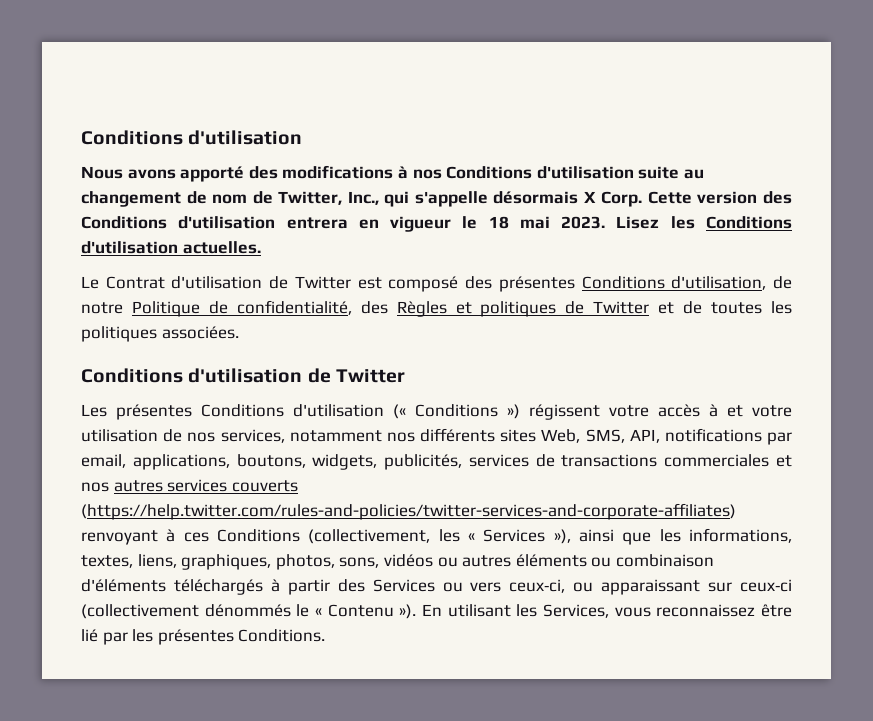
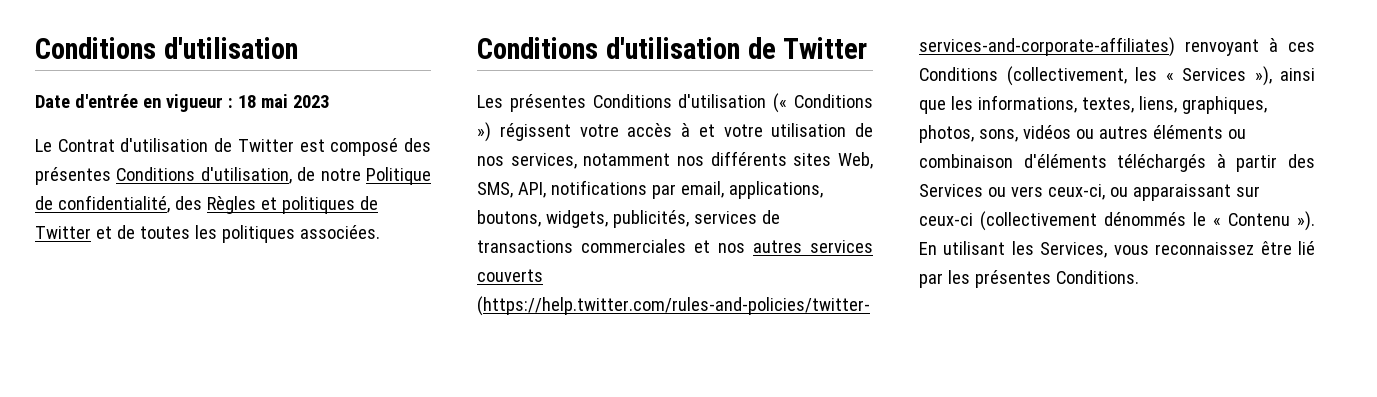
- Nous avons apporté des modifications à nos Conditions d'utilisation suite au changement de nom de Twitter, Inc., qui s'appelle désormais X Corp. Cette version des Conditions d'utilisation entrera en vigueur le 18 mai 2023. Lisez les Conditions d'utilisation actuelles.
+ Date d'entrée en vigueur : 18 mai 2023

